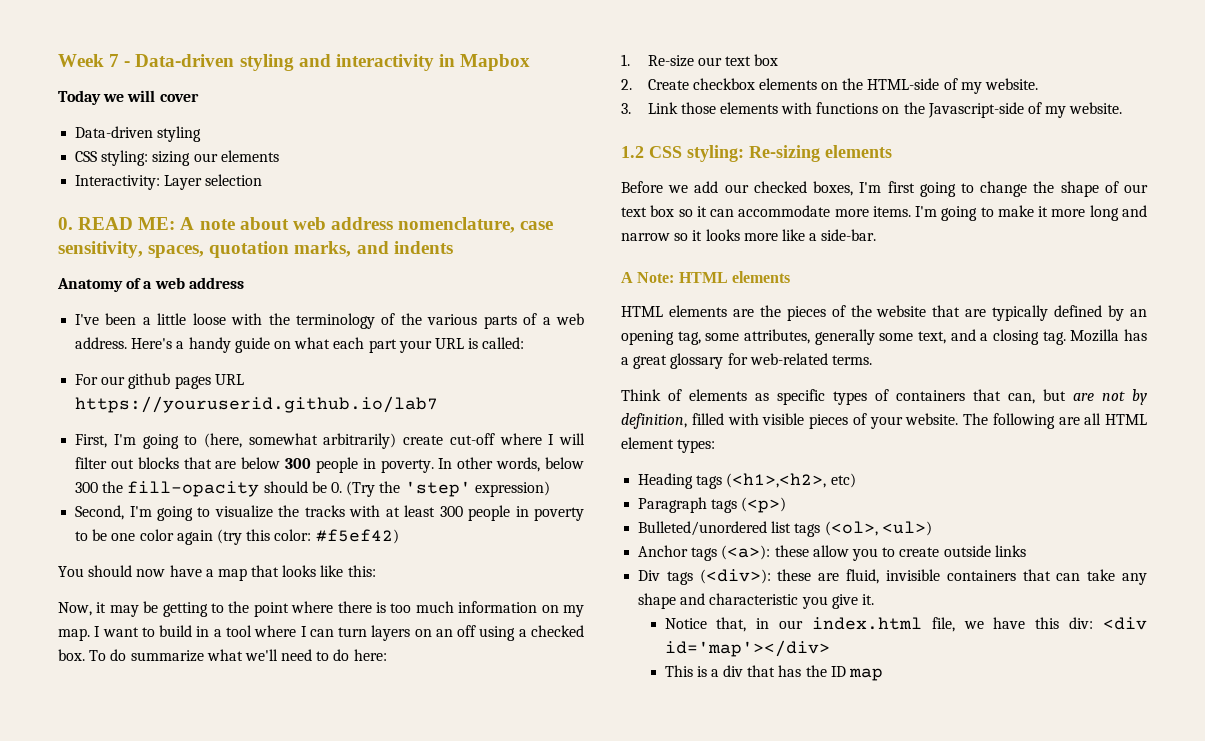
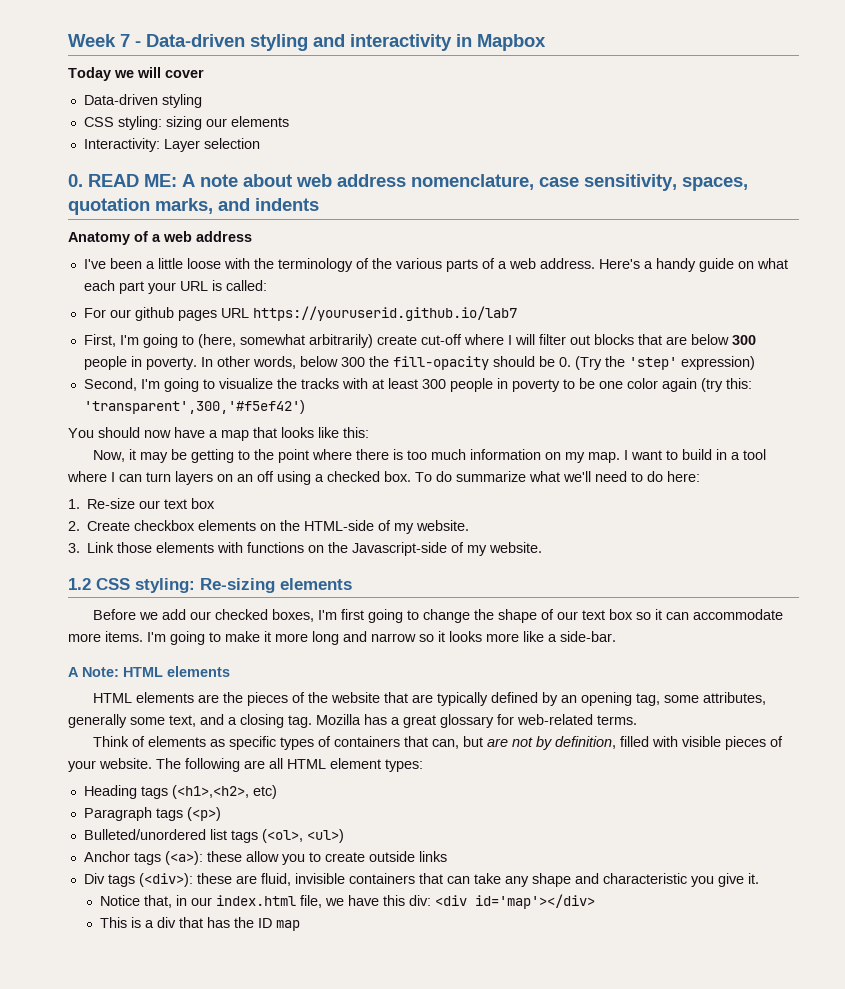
- Second, I'm going to visualize the tracks with at least 300 people in poverty to be one color again (try this color: #f5ef42)
+ Second, I'm going to visualize the tracks with at least 300 people in poverty to be one color again (try this: 'transparent',300,'#f5ef42')

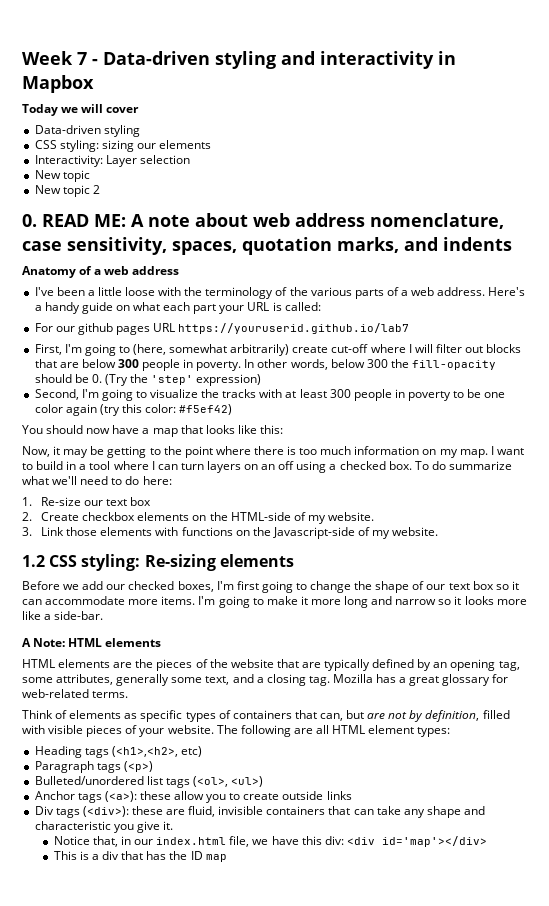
  Interactivity: Layer selection
+ New topic
+ New topic 2
- Second, I'm going to visualize the tracks with at least 300 people in poverty to be one color again (try this: 'transparent',300,'#f5ef42')
+ Second, I'm going to visualize the tracks with at least 300 people in poverty to be one color again (try this color: #f5ef42)

